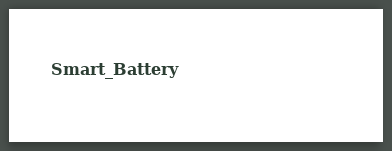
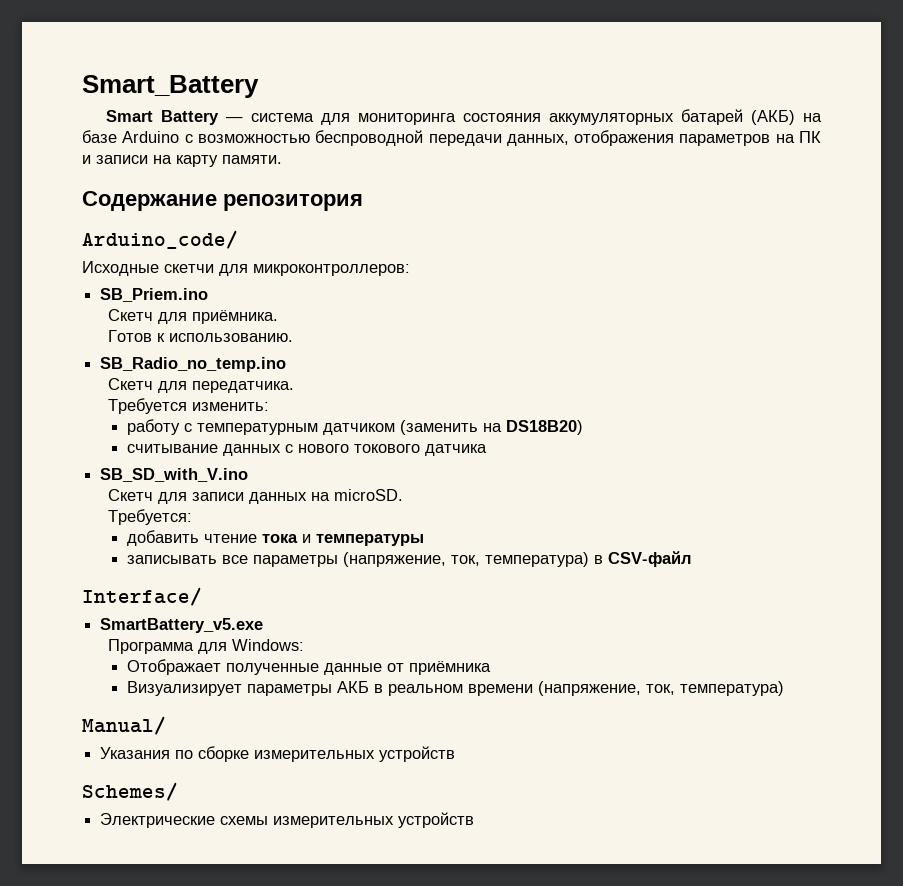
+ Smart Battery — система для мониторинга состояния аккумуляторных батарей (АКБ) на базе Arduino с возможностью беспроводной передачи данных, отображения параметров на ПК и записи на карту памяти.
+ Содержание репозитория
+ Arduino_code/
+ Исходные скетчи для микроконтроллеров:
+ SB_Priem.ino
+ Скетч для приёмника.
+ Готов к использованию.
+ SB_Radio_no_temp.ino
+ Скетч для передатчика.
+ Требуется изменить:
+ работу с температурным датчиком (заменить на DS18B20)
+ считывание данных с нового токового датчика
+ SB_SD_with_V.ino
+ Скетч для записи данных на microSD.
+ Требуется:
+ добавить чтение тока и температуры
+ записывать все параметры (напряжение, ток, температура) в CSV-файл
+ Interface/
+ SmartBattery_v5.exe
+ Программа для Windows:
+ Отображает полученные данные от приёмника
+ Визуализирует параметры АКБ в реальном времени (напряжение, ток, температура)
+ Manual/
+ Указания по сборке измерительных устройств
+ Schemes/
+ Электрические схемы измерительных устройств

